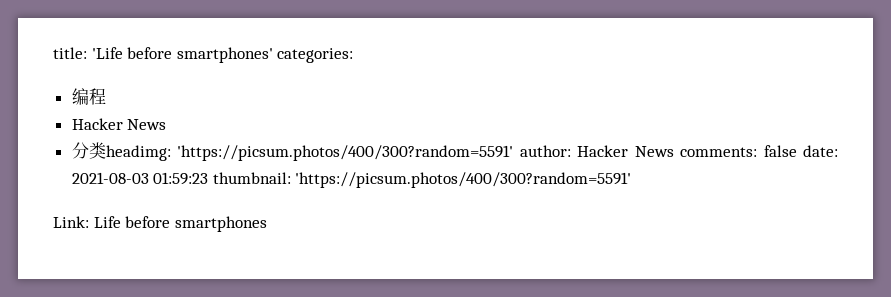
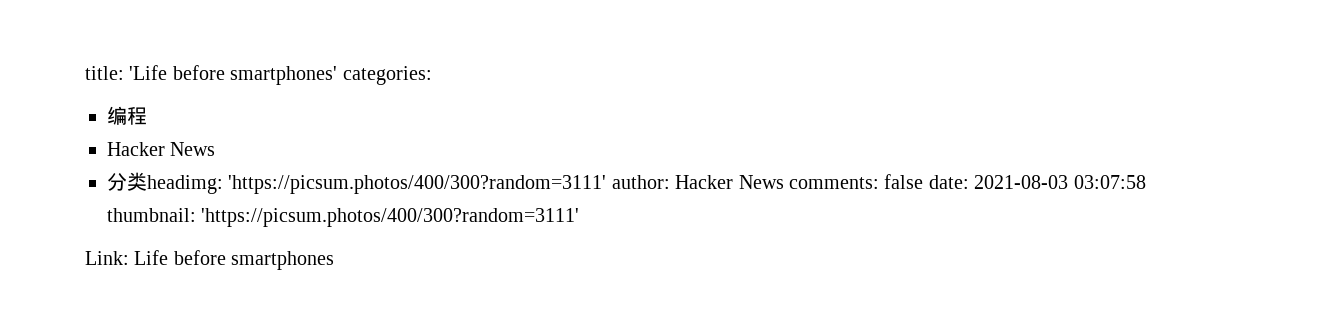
- 分类headimg: 'https://picsum.photos/400/300?random=5591' author: Hacker News comments: false date: 2021-08-03 01:59:23 thumbnail: 'https://picsum.photos/400/300?random=5591'
+ 分类headimg: 'https://picsum.photos/400/300?random=3111' author: Hacker News comments: false date: 2021-08-03 03:07:58 thumbnail: 'https://picsum.photos/400/300?random=3111'

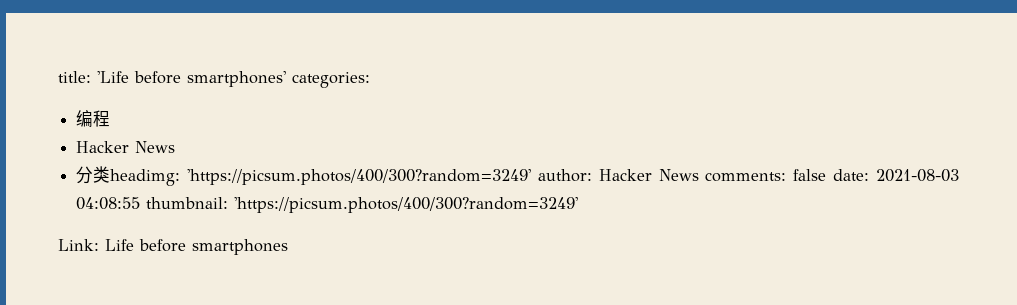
- 分类headimg: 'https://picsum.photos/400/300?random=3111' author: Hacker News comments: false date: 2021-08-03 03:07:58 thumbnail: 'https://picsum.photos/400/300?random=3111'
+ 分类headimg: 'https://picsum.photos/400/300?random=3249' author: Hacker News comments: false date: 2021-08-03 04:08:55 thumbnail: 'https://picsum.photos/400/300?random=3249'

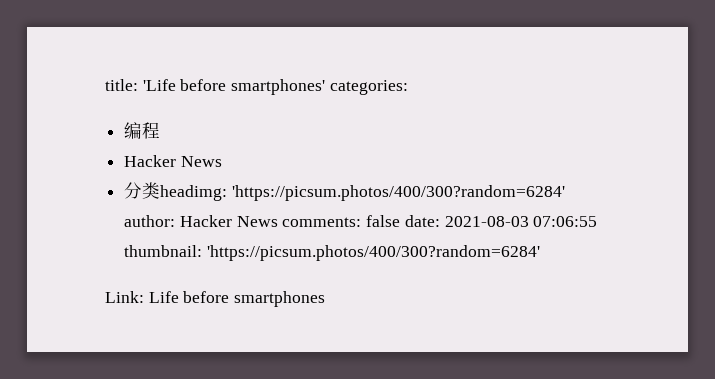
- 分类headimg: 'https://picsum.photos/400/300?random=3249' author: Hacker News comments: false date: 2021-08-03 04:08:55 thumbnail: 'https://picsum.photos/400/300?random=3249'
+ 分类headimg: 'https://picsum.photos/400/300?random=6284' author: Hacker News comments: false date: 2021-08-03 07:06:55 thumbnail: 'https://picsum.photos/400/300?random=6284'

